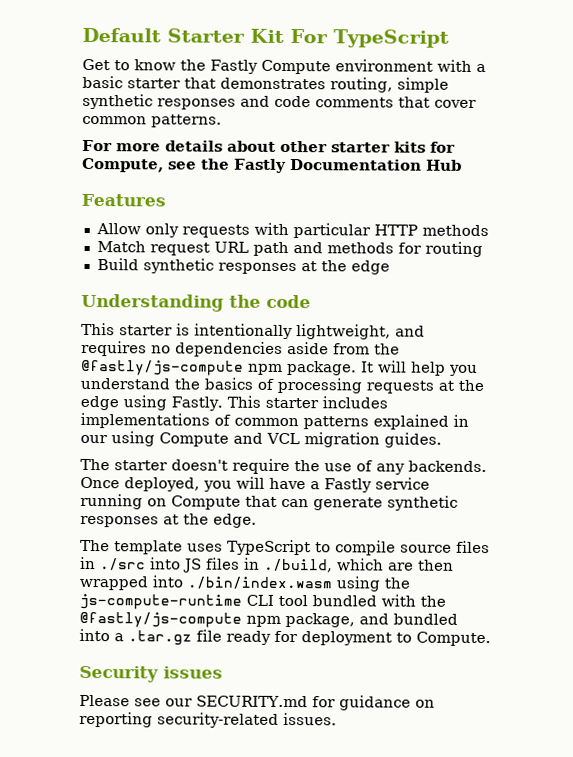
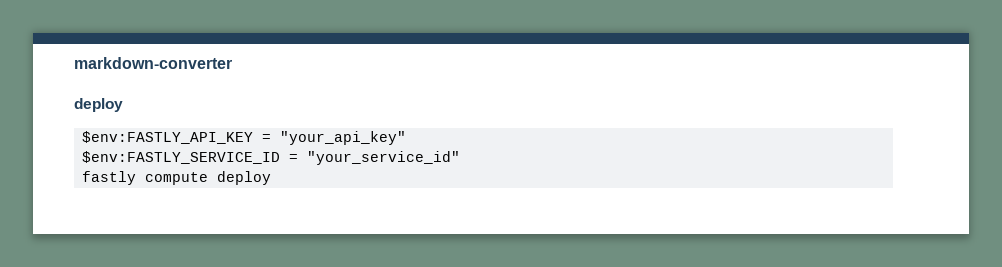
- Default Starter Kit For TypeScript
- Get to know the Fastly Compute environment with a basic starter that demonstrates routing, simple synthetic responses and code comments that cover common patterns.
- For more details about other starter kits for Compute, see the Fastly Documentation Hub
- Features
- Allow only requests with particular HTTP methods
- Match request URL path and methods for routing
- Build synthetic responses at the edge
- Understanding the code
- This starter is intentionally lightweight, and requires no dependencies aside from the @fastly/js-compute npm package. It will help you understand the basics of processing requests at the edge using Fastly. This starter includes implementations of common patterns explained in our using Compute and VCL migration guides.
- The starter doesn't require the use of any backends. Once deployed, you will have a Fastly service running on Compute that can generate synthetic responses at the edge.
- The template uses TypeScript to compile source files in ./src into JS files in ./build, which are then wrapped into ./bin/index.wasm using the js-compute-runtime CLI tool bundled with the @fastly/js-compute npm package, and bundled into a .tar.gz file ready for deployment to Compute.
- Security issues
- Please see our SECURITY.md for guidance on reporting security-related issues.
+ markdown-converter
+ deploy
+ $env:FASTLY_API_KEY = "your_api_key"
+ $env:FASTLY_SERVICE_ID = "your_service_id"
+ fastly compute deploy

